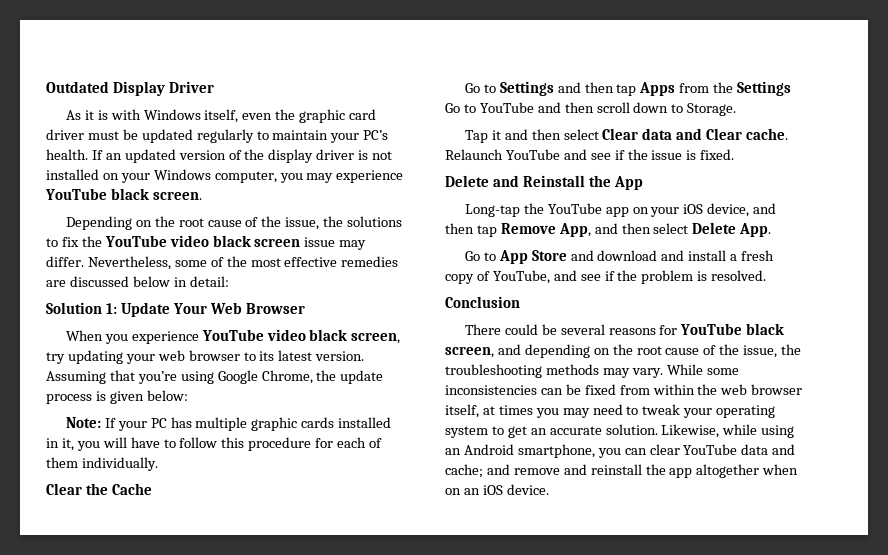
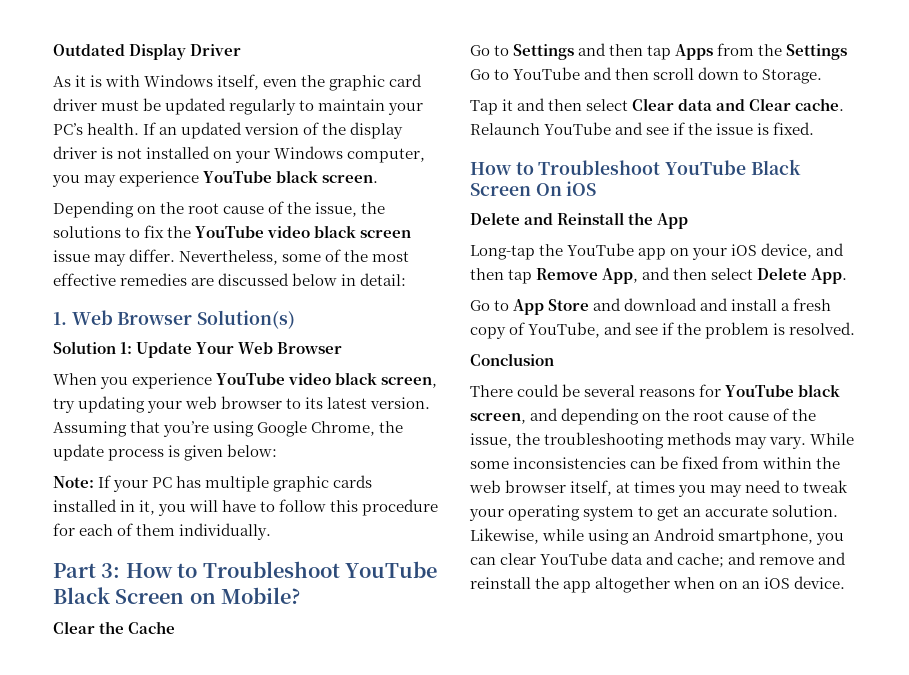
+ 1. Web Browser Solution(s)
+ Part 3: How to Troubleshoot YouTube Black Screen on Mobile?
+ How to Troubleshoot YouTube Black Screen On iOS

